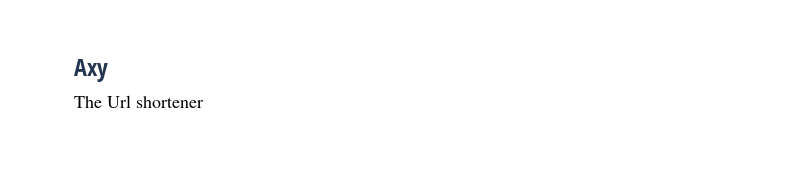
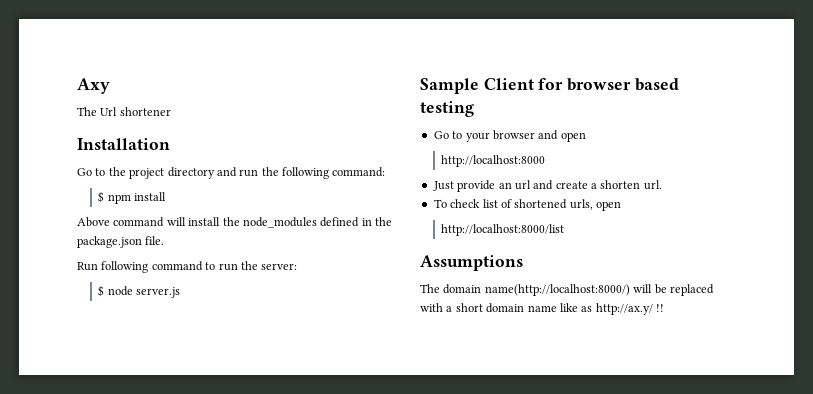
+ Installation
+ Go to the project directory and run the following command:
+ $ npm install
+ Above command will install the node_modules defined in the package.json file.
+ Run following command to run the server:
+ $ node server.js
+ Sample Client for browser based testing
+ Go to your browser and open
+ http://localhost:8000
+ Just provide an url and create a shorten url.
+ To check list of shortened urls, open
+ http://localhost:8000/list
+ Assumptions
+ The domain name(http://localhost:8000/) will be replaced with a short domain name like as http://ax.y/ !!

